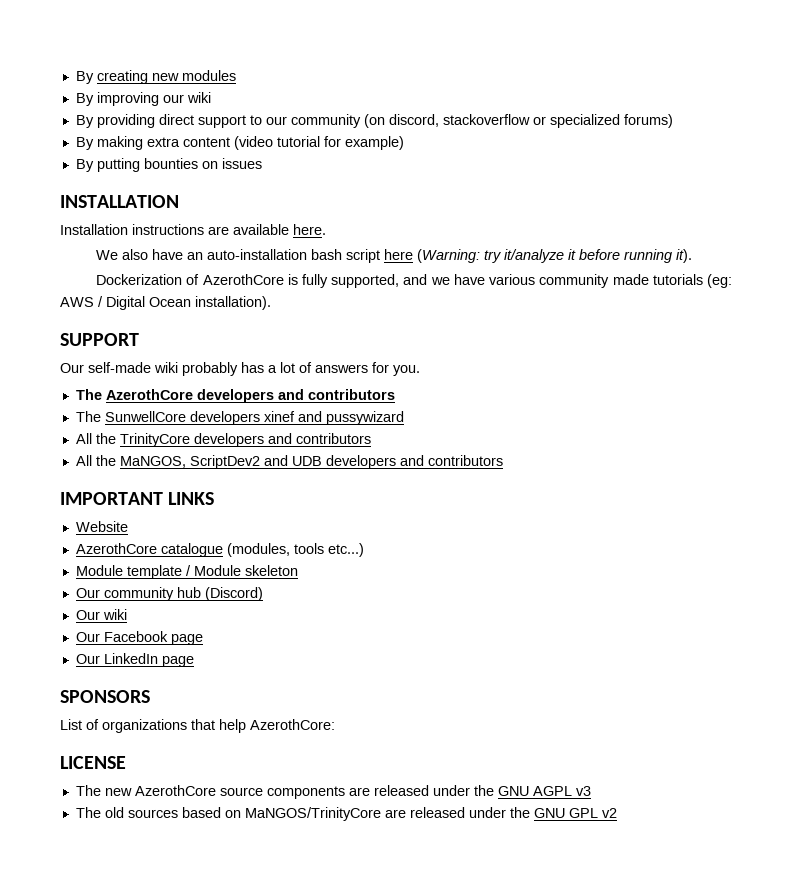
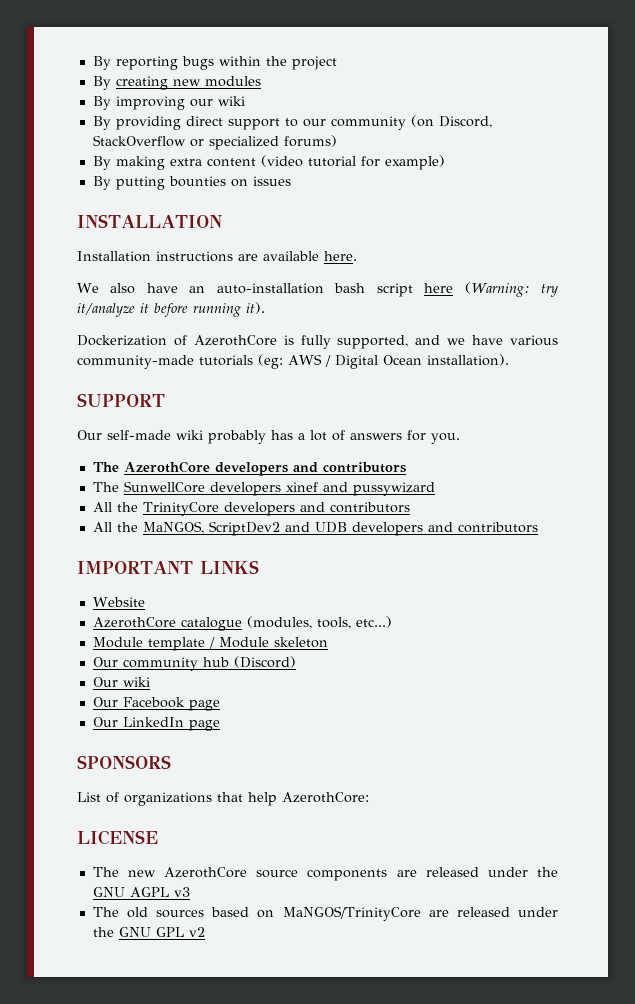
+ By reporting bugs within the project
- By providing direct support to our community (on discord, stackoverflow or specialized forums)
+ By providing direct support to our community (on Discord, StackOverflow or specialized forums)
- Dockerization of AzerothCore is fully supported, and we have various community made tutorials (eg: AWS / Digital Ocean installation).
+ Dockerization of AzerothCore is fully supported, and we have various community-made tutorials (eg: AWS / Digital Ocean installation).
- AzerothCore catalogue (modules, tools etc...)
+ AzerothCore catalogue (modules, tools, etc...)

